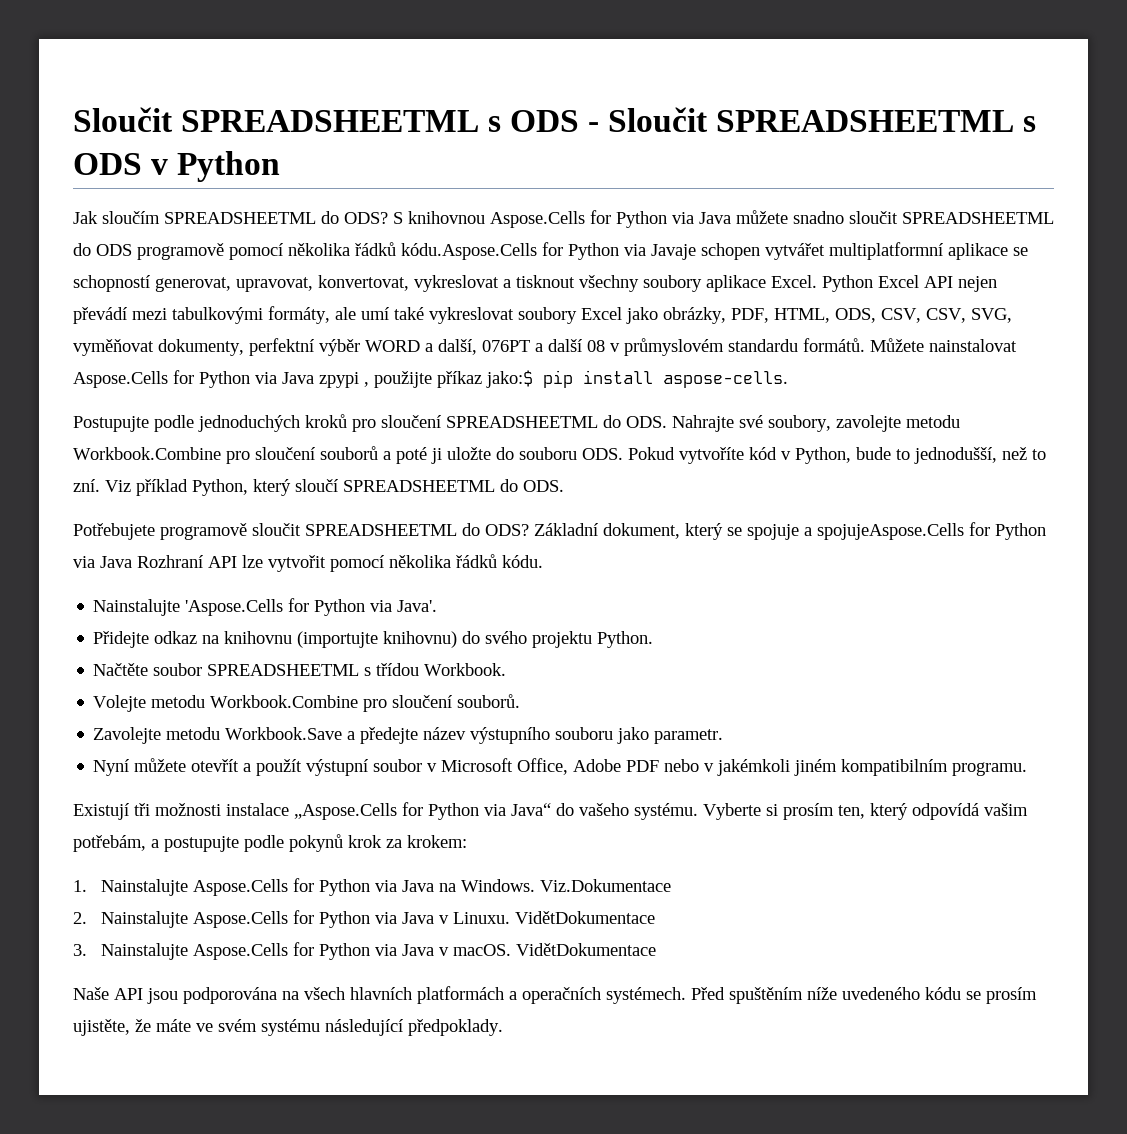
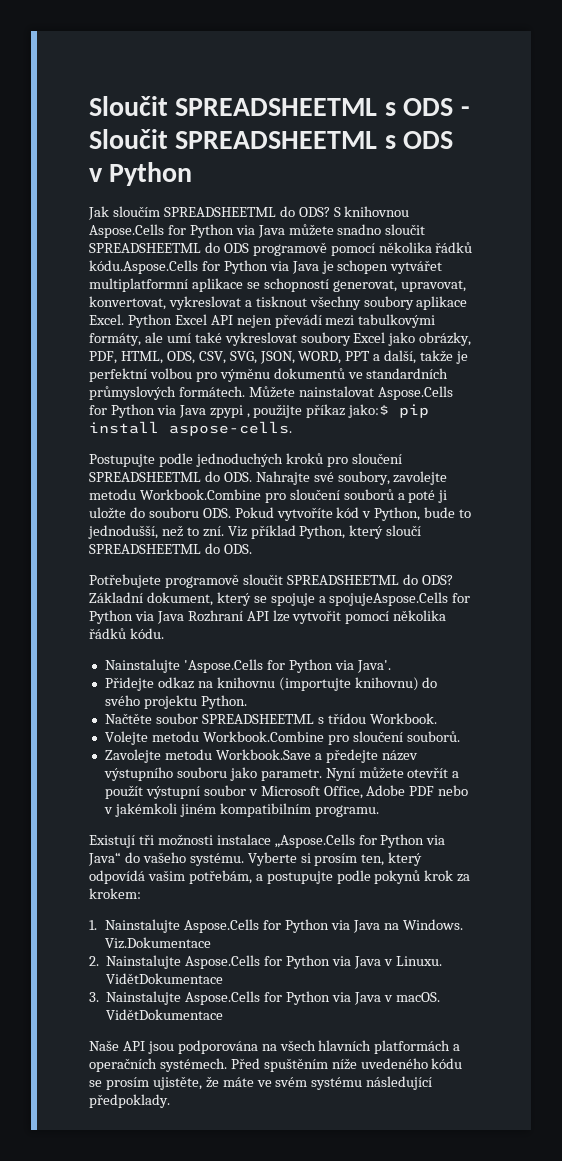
- S knihovnou Aspose.Cells for Python via Java můžete snadno sloučit SPREADSHEETML do ODS programově pomocí několika řádků kódu.Aspose.Cells for Python via Javaje schopen vytvářet multiplatformní aplikace se schopností generovat, upravovat, konvertovat, vykreslovat a tisknout všechny soubory aplikace Excel.
+ S knihovnou Aspose.Cells for Python via Java můžete snadno sloučit SPREADSHEETML do ODS programově pomocí několika řádků kódu.Aspose.Cells for Python via Java je schopen vytvářet multiplatformní aplikace se schopností generovat, upravovat, konvertovat, vykreslovat a tisknout všechny soubory aplikace Excel.
- Python Excel API nejen převádí mezi tabulkovými formáty, ale umí také vykreslovat soubory Excel jako obrázky, PDF, HTML, ODS, CSV, CSV, SVG, vyměňovat dokumenty, perfektní výběr WORD a další, 076PT a další 08 v průmyslovém standardu formátů.
+ Python Excel API nejen převádí mezi tabulkovými formáty, ale umí také vykreslovat soubory Excel jako obrázky, PDF, HTML, ODS, CSV, SVG, JSON, WORD, PPT a další, takže je perfektní volbou pro výměnu dokumentů ve standardních průmyslových formátech.
- Zavolejte metodu Workbook.Save a předejte název výstupního souboru jako parametr.
- Nyní můžete otevřít a použít výstupní soubor v Microsoft Office, Adobe PDF nebo v jakémkoli jiném kompatibilním programu.
+ Zavolejte metodu Workbook.Save a předejte název výstupního souboru jako parametr. Nyní můžete otevřít a použít výstupní soubor v Microsoft Office, Adobe PDF nebo v jakémkoli jiném kompatibilním programu.

